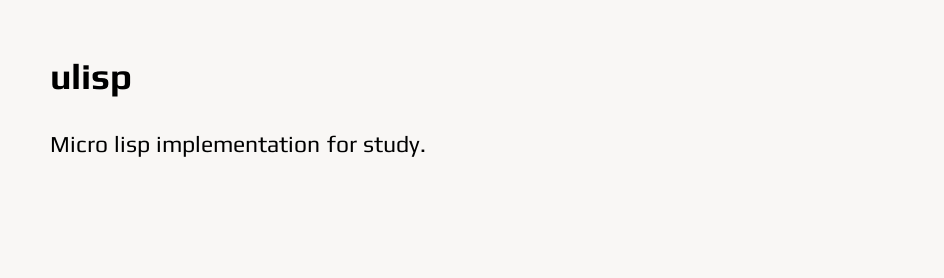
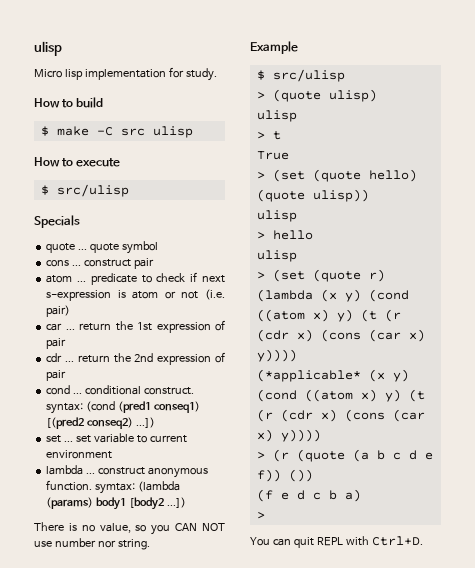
+ How to build
+ $ make -C src ulisp
+ How to execute
+ $ src/ulisp
+ Specials
+ quote ... quote symbol
+ cons ... construct pair
+ atom ... predicate to check if next s-expression is atom or not (i.e. pair)
+ car ... return the 1st expression of pair
+ cdr ... return the 2nd expression of pair
+ cond ... conditional construct. syntax: (cond (pred1 conseq1) [(pred2 conseq2) ...])
+ set ... set variable to current environment
+ lambda ... construct anonymous function. symtax: (lambda (params) body1 [body2 ...])
+ There is no value, so you CAN NOT use number nor string.
+ Example
+ $ src/ulisp
+ > (quote ulisp)
+ ulisp
+ > t
+ True
+ > (set (quote hello) (quote ulisp))
+ ulisp
+ > hello
+ ulisp
+ > (set (quote r) (lambda (x y) (cond ((atom x) y) (t (r (cdr x) (cons (car x) y))))
+ (*applicable* (x y) (cond ((atom x) y) (t (r (cdr x) (cons (car x) y))))
+ > (r (quote (a b c d e f)) ())
+ (f e d c b a)
+ >
+ You can quit REPL with Ctrl+D.

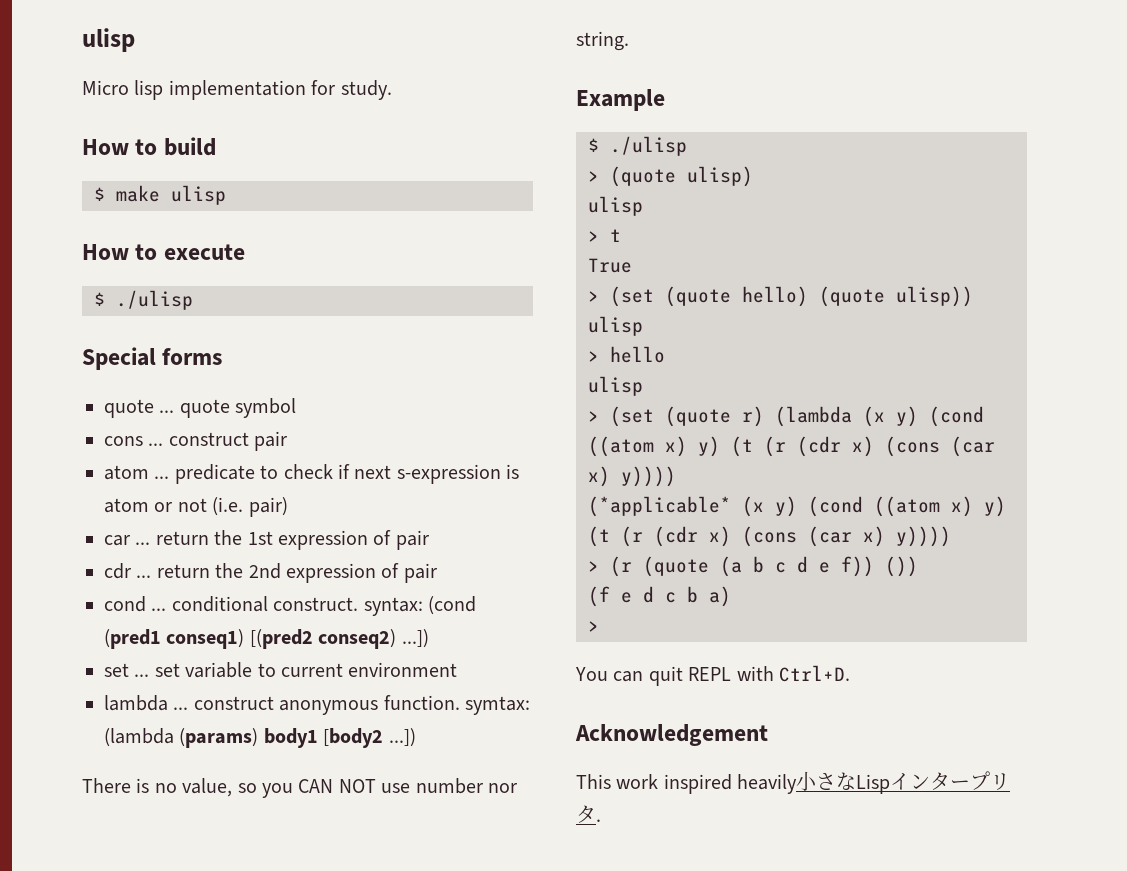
- $ make -C src ulisp
+ $ make ulisp
  How to execute
- $ src/ulisp
- Specials
+ $ ./ulisp
+ Special forms
  Example
- $ src/ulisp
+ $ ./ulisp
+ Acknowledgement
+ This work inspired heavily小さなLispインタープリタ.

